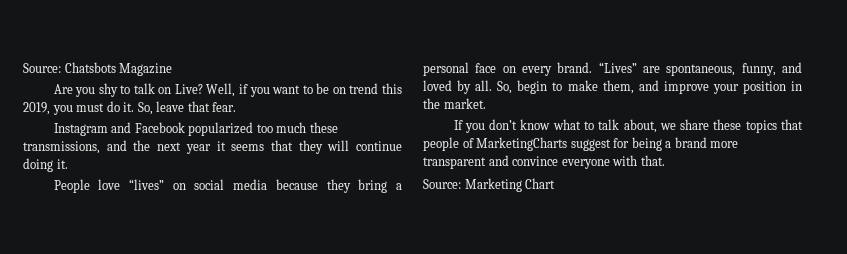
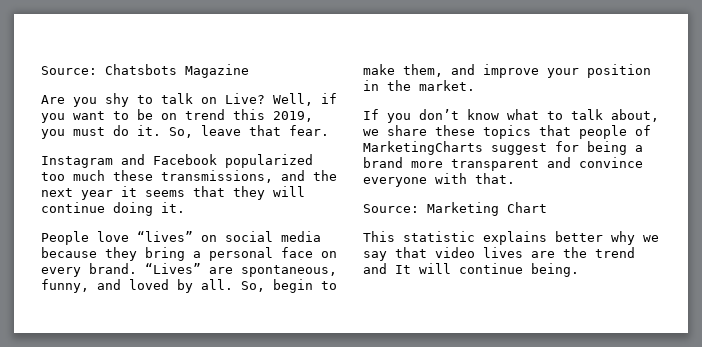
+ This statistic explains better why we say that video lives are the trend and It will continue being.

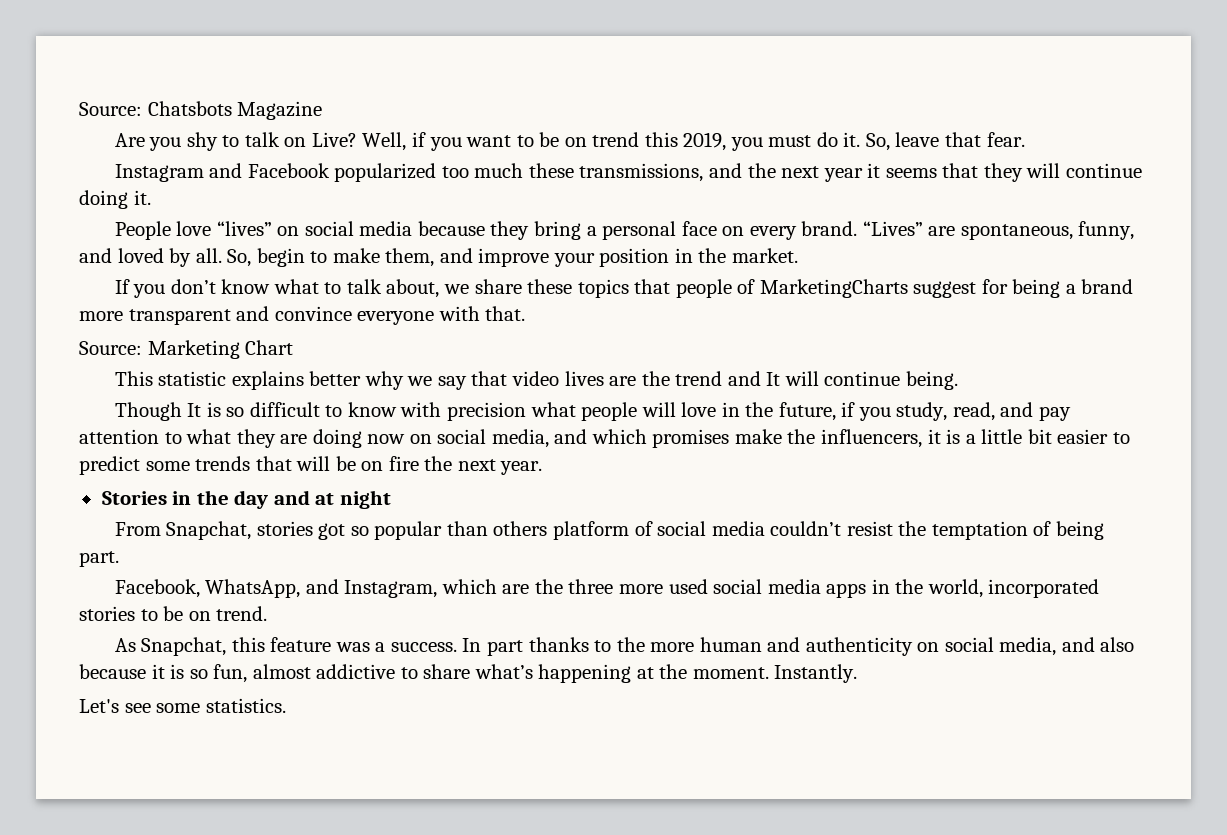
+ Though It is so difficult to know with precision what people will love in the future, if you study, read, and pay attention to what they are doing now on social media, and which promises make the influencers, it is a little bit easier to predict some trends that will be on fire the next year.
+ Stories in the day and at night
+ From Snapchat, stories got so popular than others platform of social media couldn’t resist the temptation of being part.
+ Facebook, WhatsApp, and Instagram, which are the three more used social media apps in the world, incorporated stories to be on trend.
+ As Snapchat, this feature was a success. In part thanks to the more human and authenticity on social media, and also because it is so fun, almost addictive to share what’s happening at the moment. Instantly.
+ Let's see some statistics.

